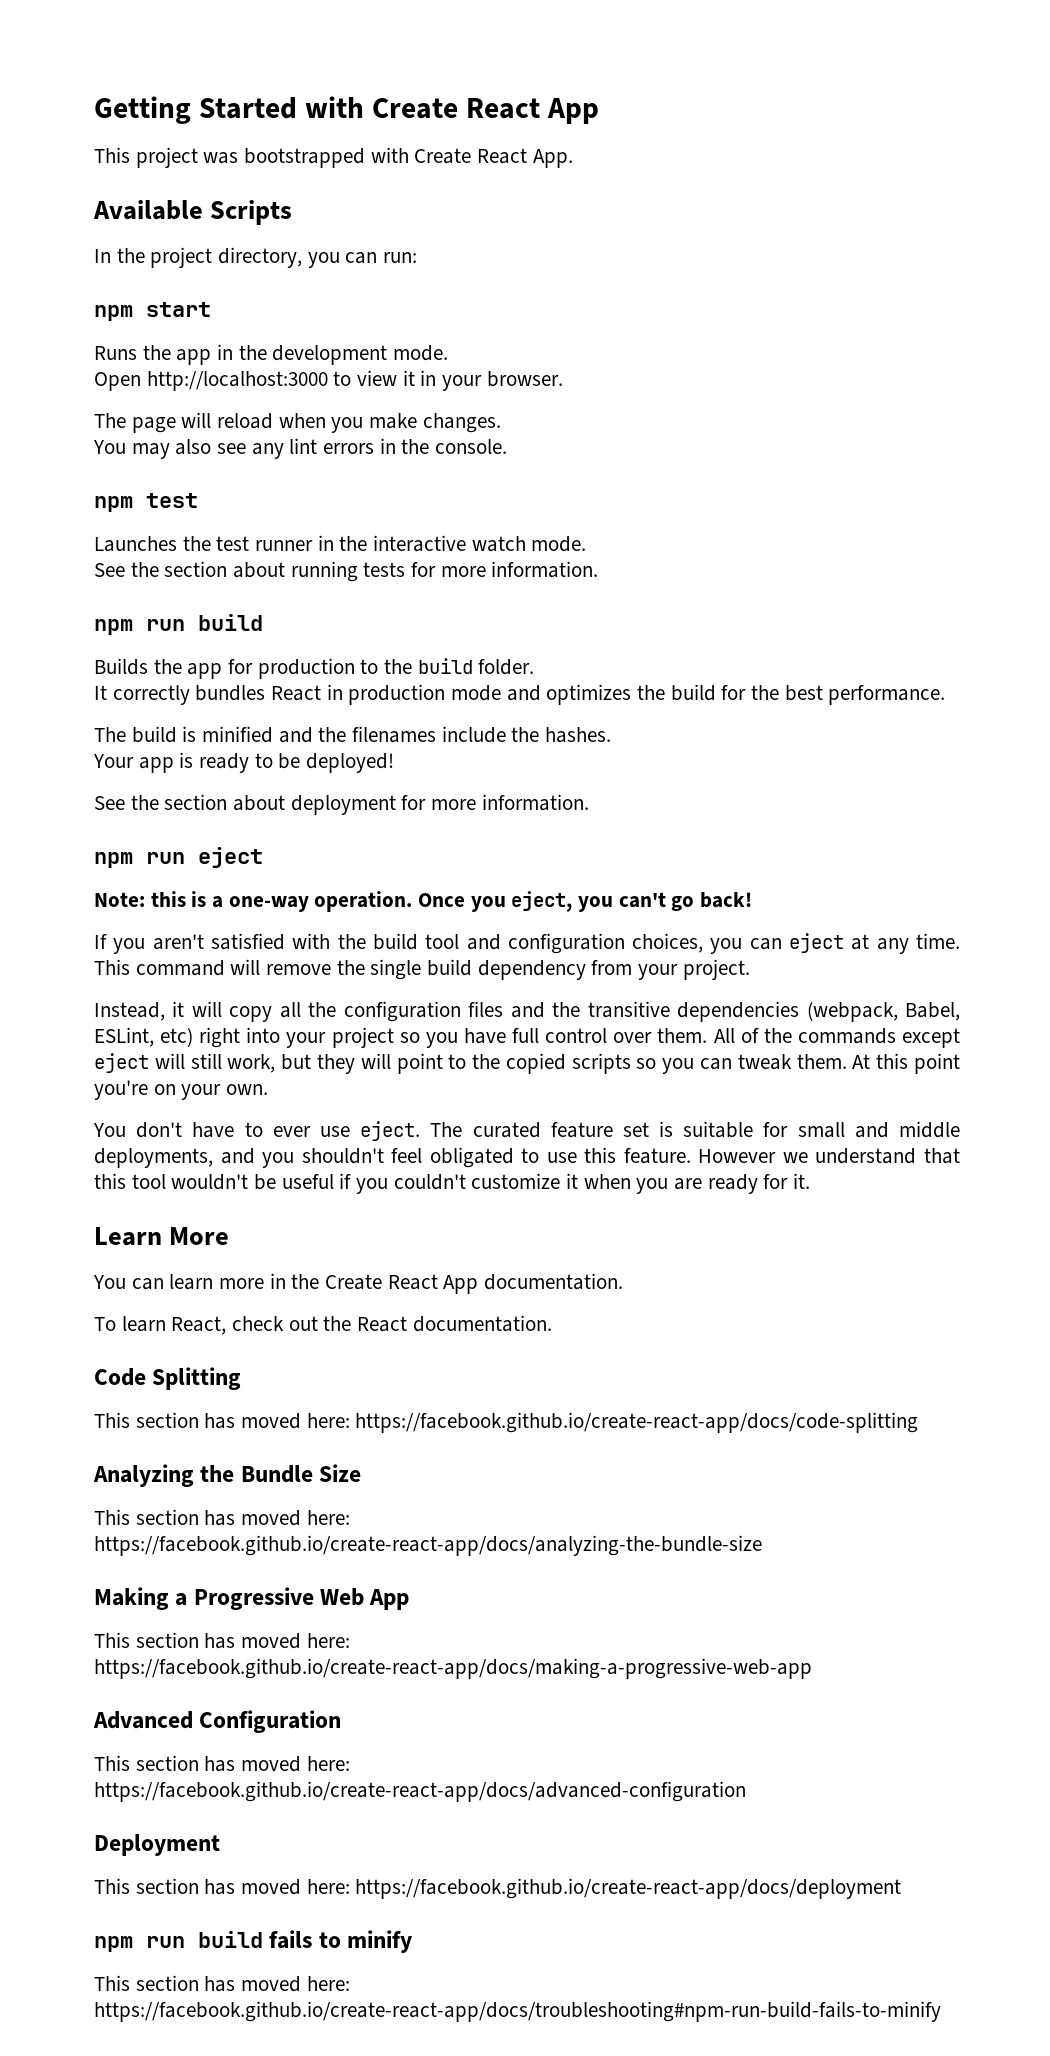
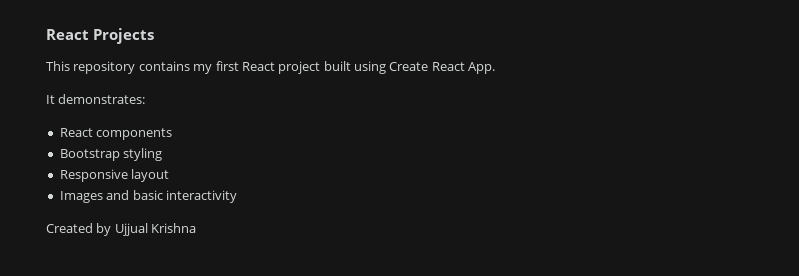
- Getting Started with Create React App
- This project was bootstrapped with Create React App.
- Available Scripts
- In the project directory, you can run:
- npm start
- Runs the app in the development mode.
- Open http://localhost:3000 to view it in your browser.
- The page will reload when you make changes.
- You may also see any lint errors in the console.
- npm test
- Launches the test runner in the interactive watch mode.
- See the section about running tests for more information.
- npm run build
- Builds the app for production to the build folder.
- It correctly bundles React in production mode and optimizes the build for the best performance.
- The build is minified and the filenames include the hashes.
- Your app is ready to be deployed!
- See the section about deployment for more information.
- npm run eject
- Note: this is a one-way operation. Once you eject, you can't go back!
- If you aren't satisfied with the build tool and configuration choices, you can eject at any time. This command will remove the single build dependency from your project.
- Instead, it will copy all the configuration files and the transitive dependencies (webpack, Babel, ESLint, etc) right into your project so you have full control over them. All of the commands except eject will still work, but they will point to the copied scripts so you can tweak them. At this point you're on your own.
- You don't have to ever use eject. The curated feature set is suitable for small and middle deployments, and you shouldn't feel obligated to use this feature. However we understand that this tool wouldn't be useful if you couldn't customize it when you are ready for it.
- Learn More
- You can learn more in the Create React App documentation.
- To learn React, check out the React documentation.
- Code Splitting
- This section has moved here: https://facebook.github.io/create-react-app/docs/code-splitting
- Analyzing the Bundle Size
- This section has moved here: https://facebook.github.io/create-react-app/docs/analyzing-the-bundle-size
- Making a Progressive Web App
- This section has moved here: https://facebook.github.io/create-react-app/docs/making-a-progressive-web-app
- Advanced Configuration
- This section has moved here: https://facebook.github.io/create-react-app/docs/advanced-configuration
- Deployment
- This section has moved here: https://facebook.github.io/create-react-app/docs/deployment
- npm run build fails to minify
- This section has moved here: https://facebook.github.io/create-react-app/docs/troubleshooting#npm-run-build-fails-to-minify
+ React Projects
+ This repository contains my first React project built using Create React App.
+ It demonstrates:
+ React components
+ Bootstrap styling
+ Responsive layout
+ Images and basic interactivity
+ Created by Ujjual Krishna

